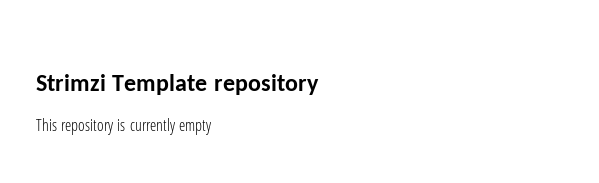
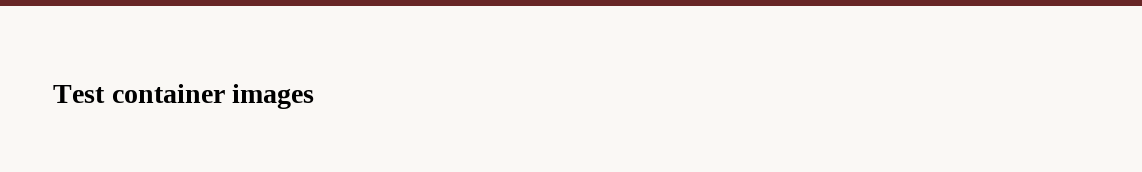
- Strimzi Template repository
- This repository is currently empty
+ Test container images

